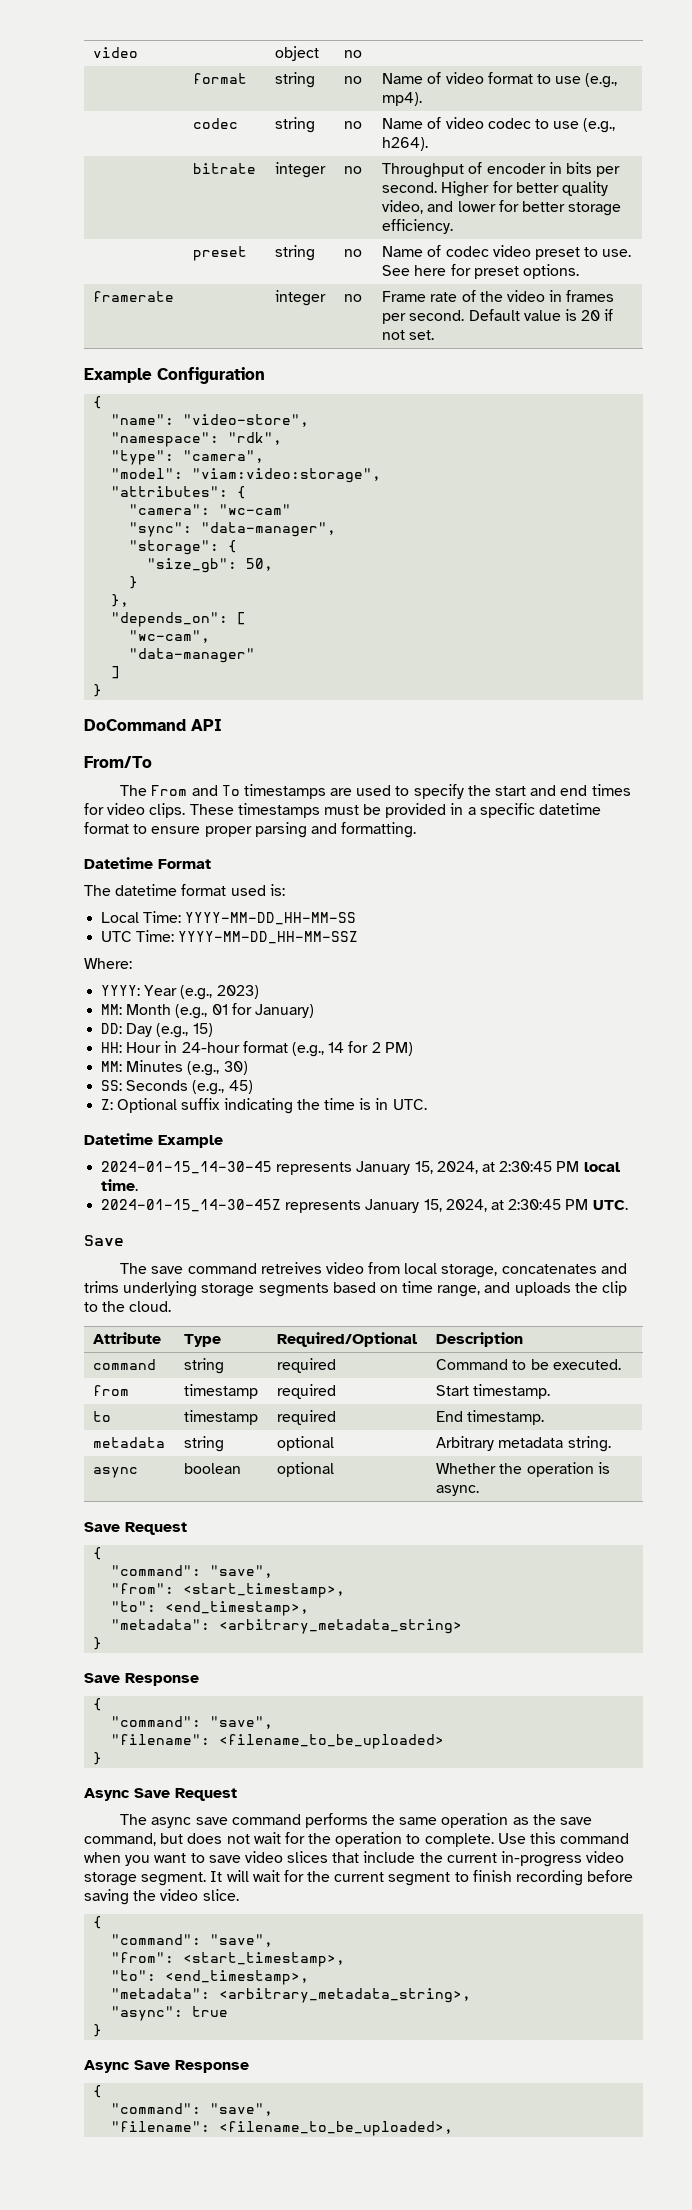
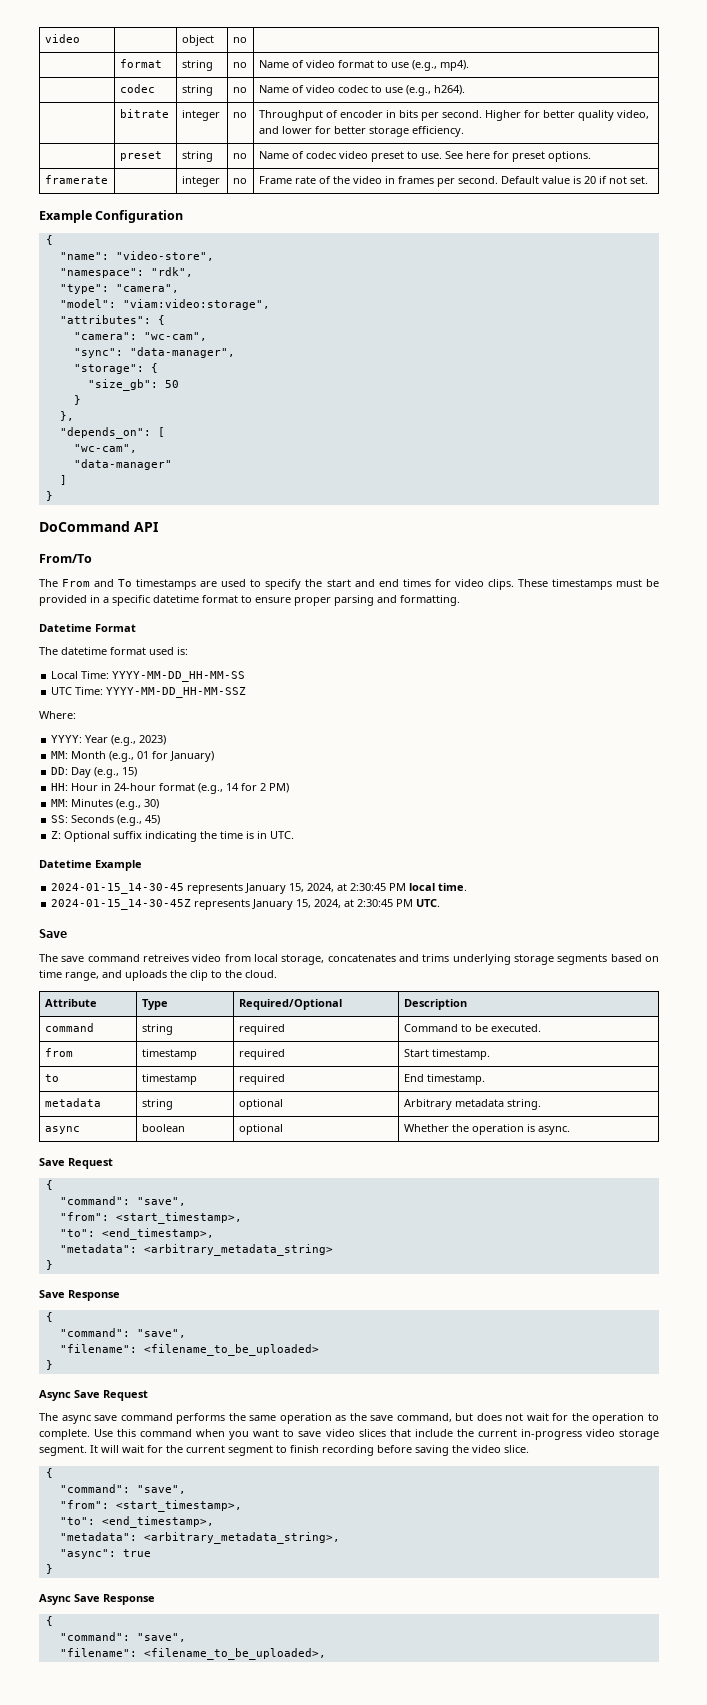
- "camera": "wc-cam"
+ "camera": "wc-cam",
- "size_gb": 50,
+ "size_gb": 50

